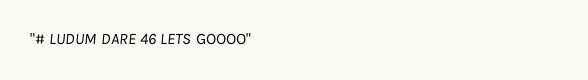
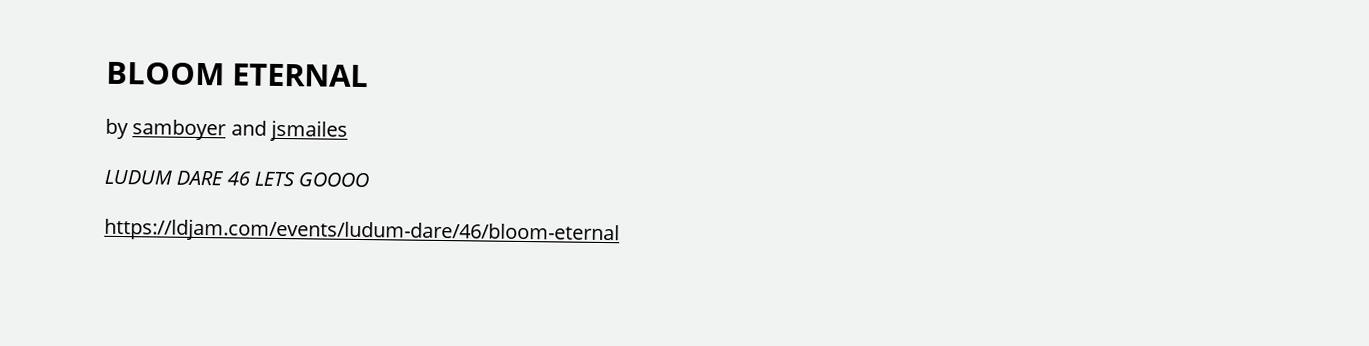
- "# LUDUM DARE 46 LETS GOOOO"
+ BLOOM ETERNAL
+ by samboyer and jsmailes
+ LUDUM DARE 46 LETS GOOOO
+ https://ldjam.com/events/ludum-dare/46/bloom-eternal

